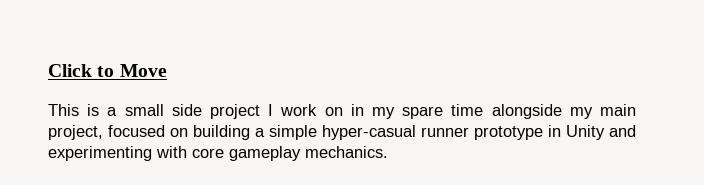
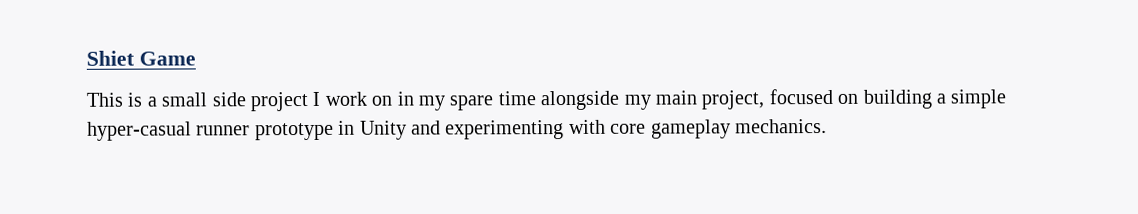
- Click to Move
+ Shiet Game

